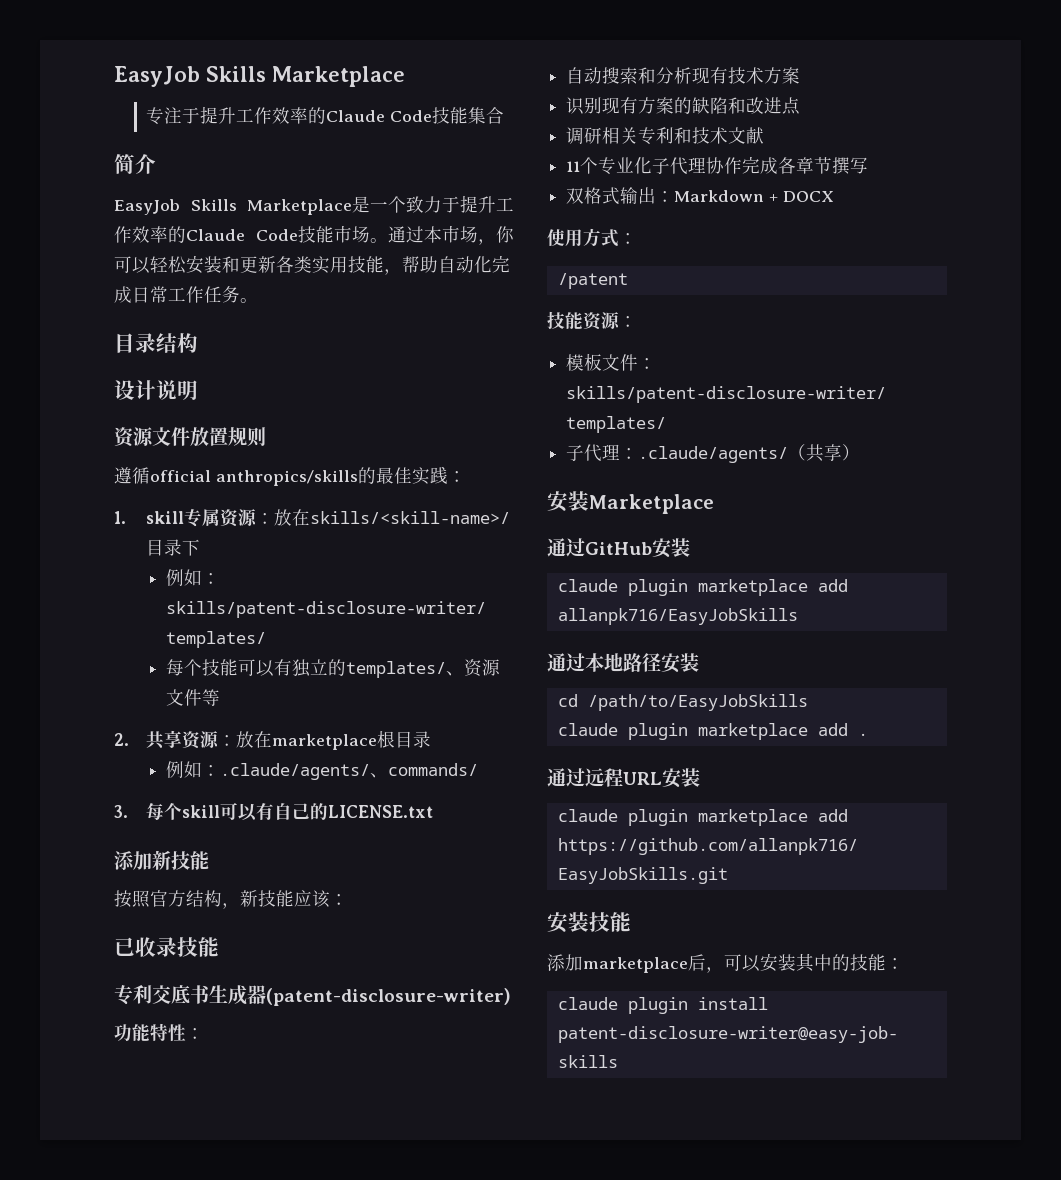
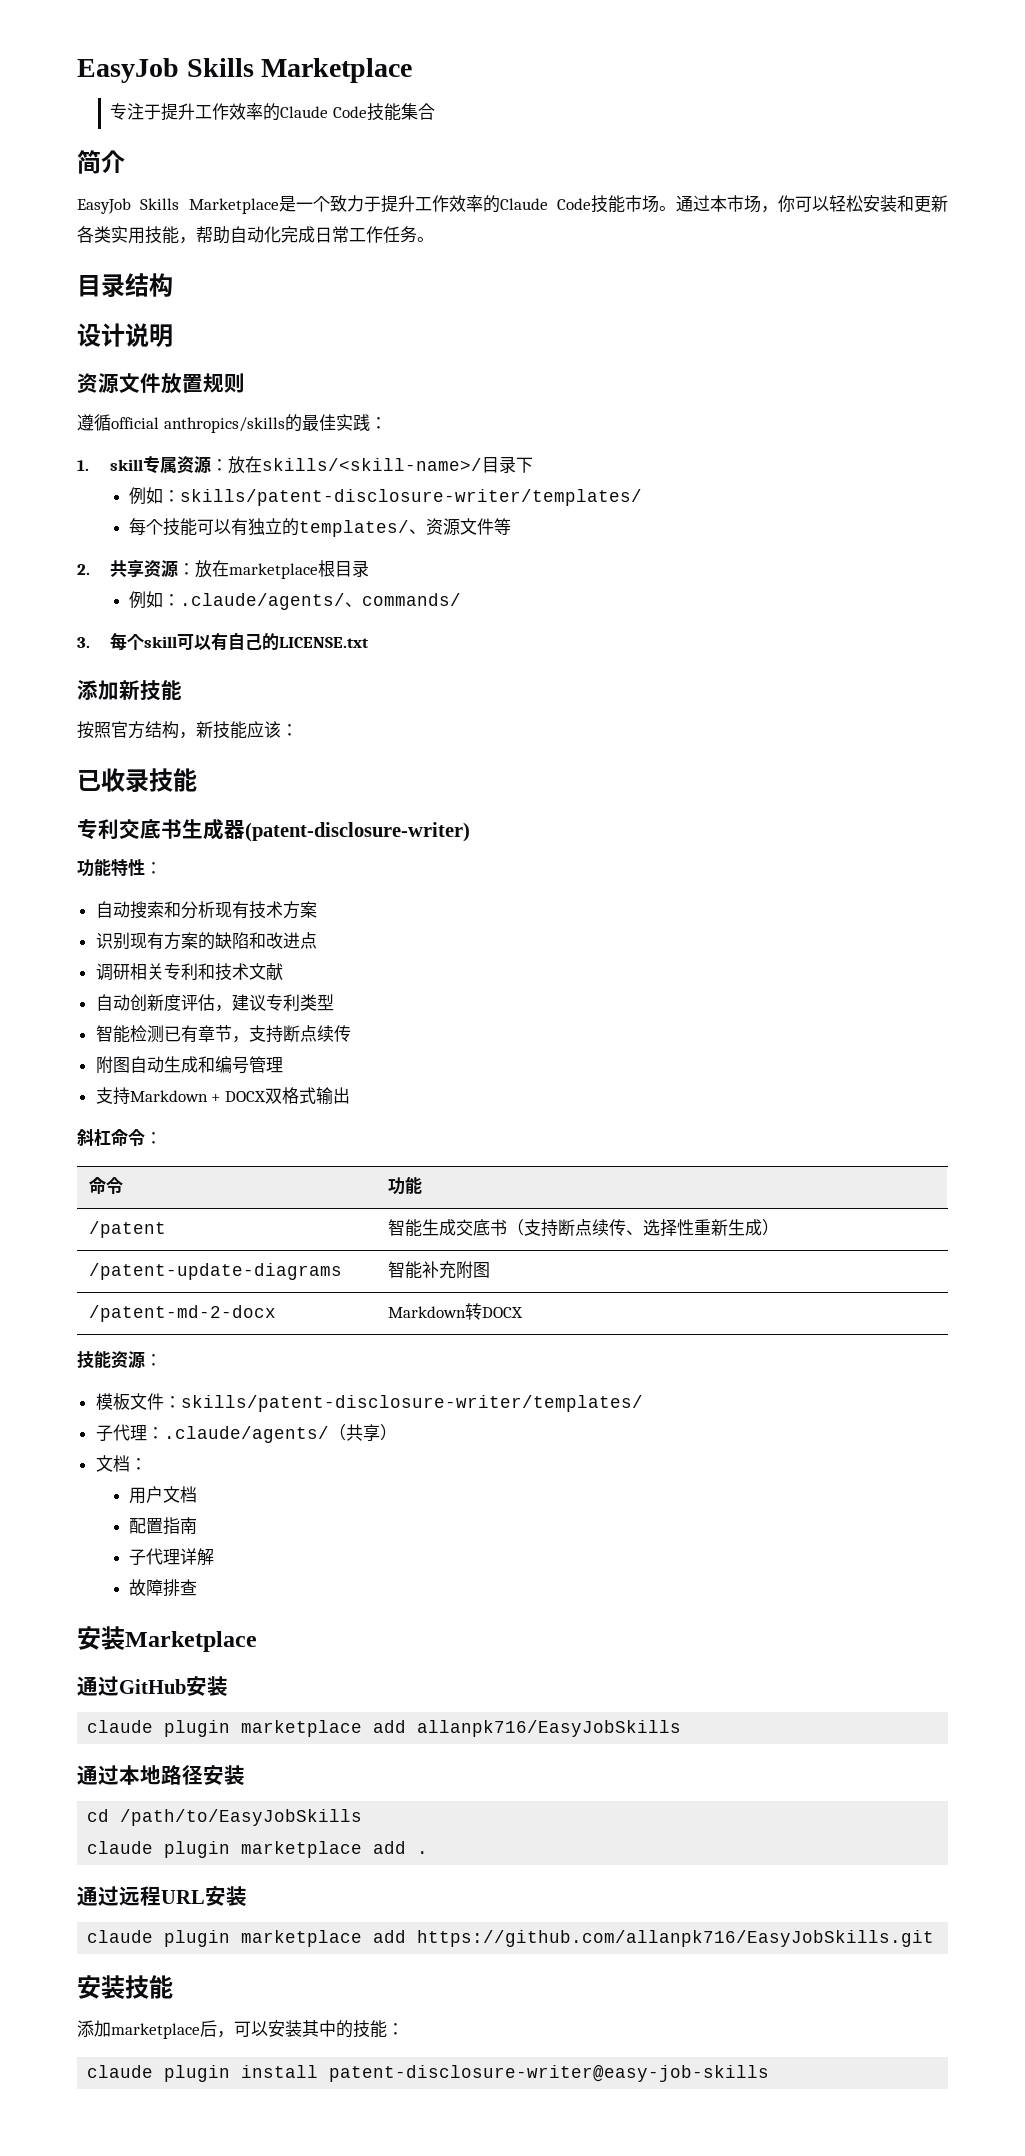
- 11个专业化子代理协作完成各章节撰写
- 双格式输出：Markdown + DOCX
- 使用方式：
- /patent
+ 自动创新度评估，建议专利类型
+ 智能检测已有章节，支持断点续传
+ 附图自动生成和编号管理
+ 支持Markdown + DOCX双格式输出
+ 斜杠命令：
+ 命令 | 功能
+ /patent | 智能生成交底书（支持断点续传、选择性重新生成）
+ /patent-update-diagrams | 智能补充附图
+ /patent-md-2-docx | Markdown转DOCX
+ 文档：
+ 用户文档
+ 配置指南
+ 子代理详解
+ 故障排查

